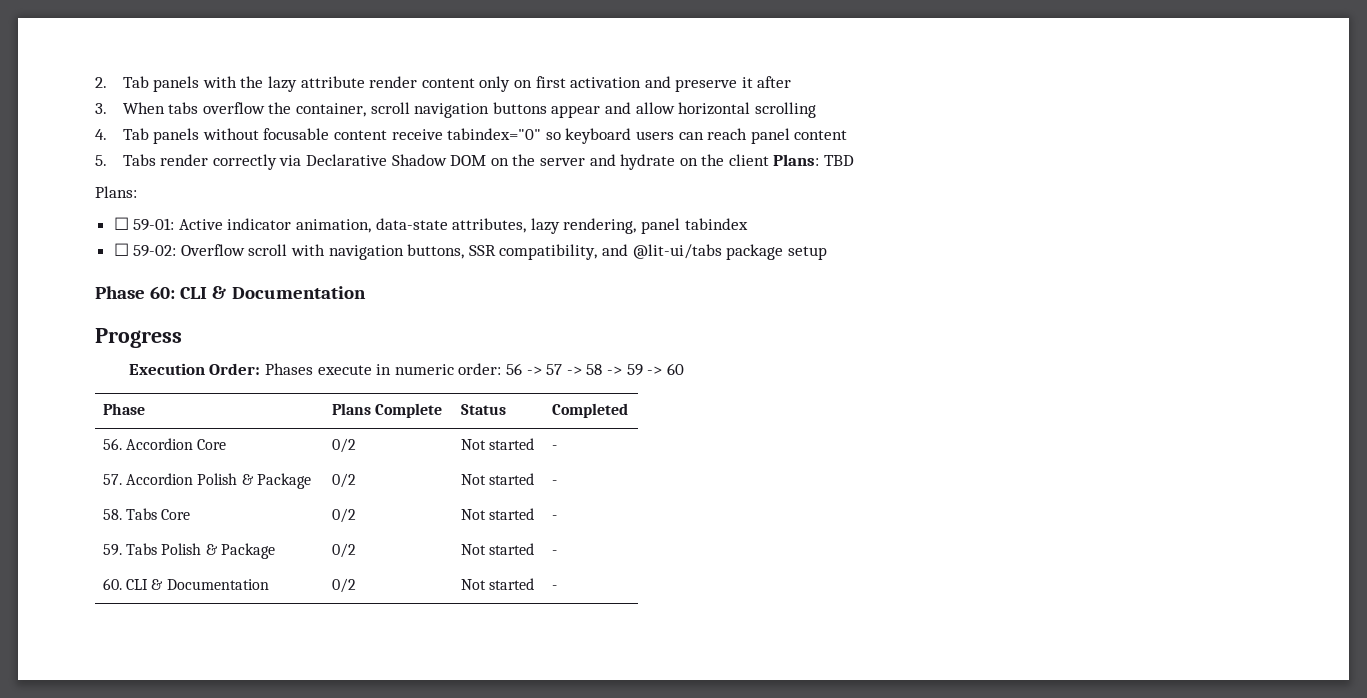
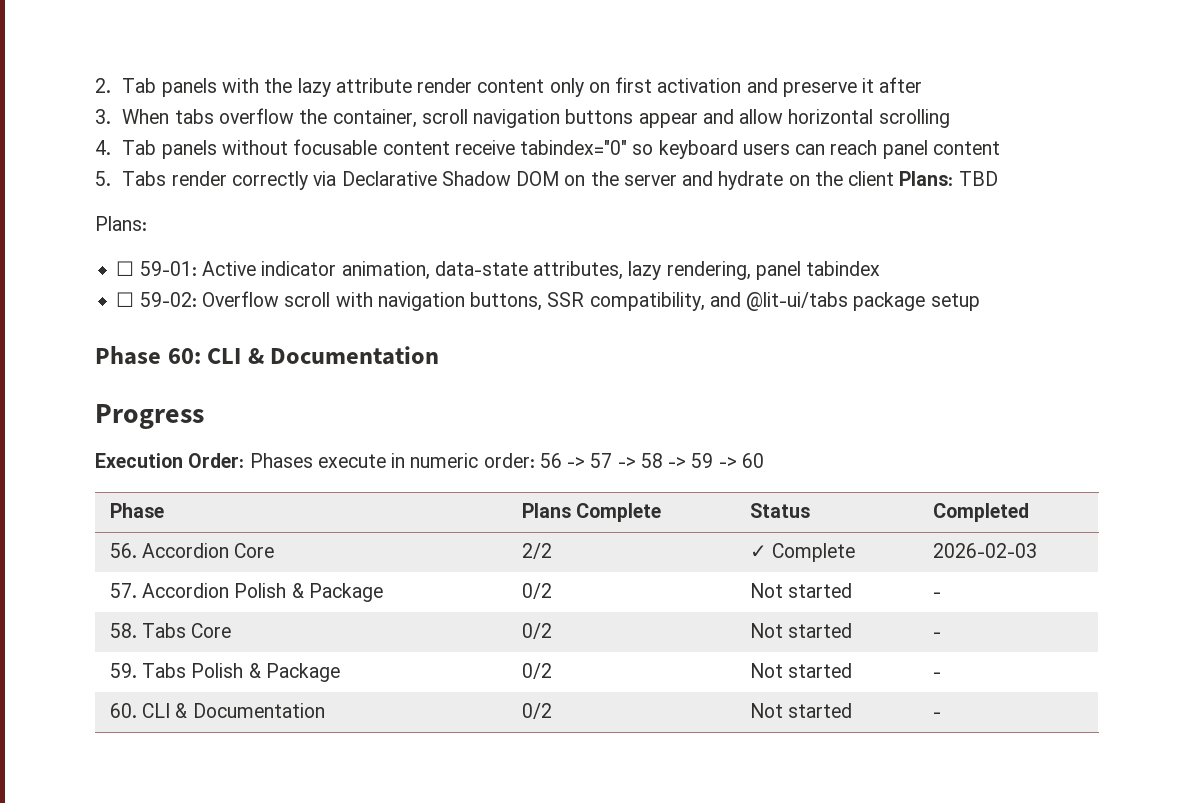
- 56. Accordion Core | 0/2 | Not started | -
+ 56. Accordion Core | 2/2 | ✓ Complete | 2026-02-03

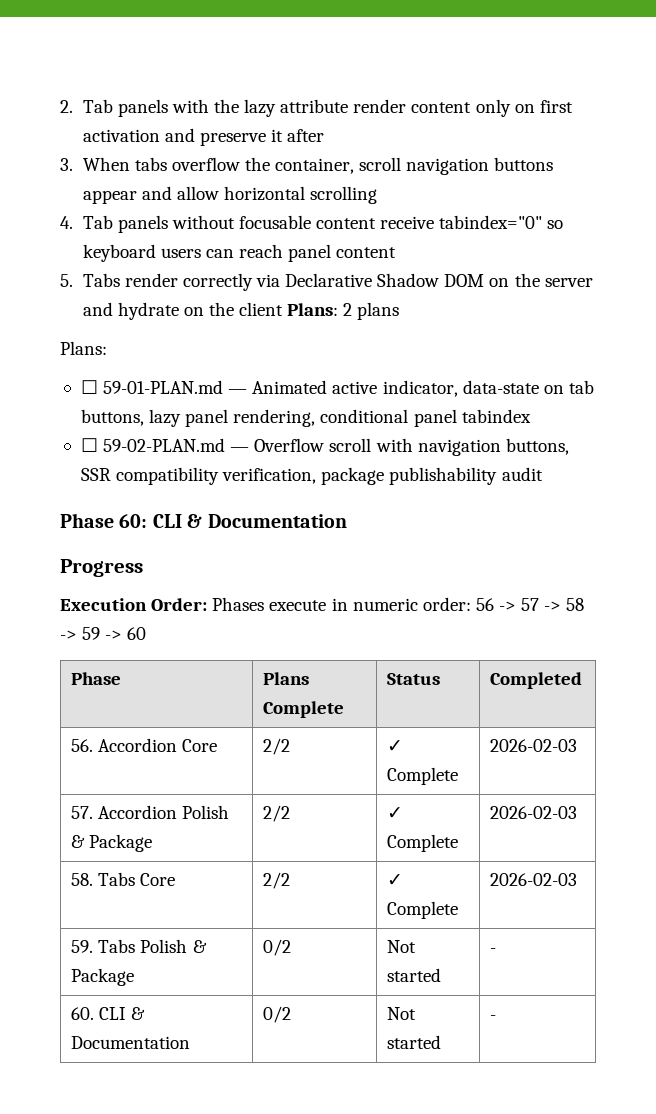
- 5. Tabs render correctly via Declarative Shadow DOM on the server and hydrate on the client Plans: TBD
+ 5. Tabs render correctly via Declarative Shadow DOM on the server and hydrate on the client Plans: 2 plans
- ☐ 59-01: Active indicator animation, data-state attributes, lazy rendering, panel tabindex
+ ☐ 59-01-PLAN.md — Animated active indicator, data-state on tab buttons, lazy panel rendering, conditional panel tabindex
- ☐ 59-02: Overflow scroll with navigation buttons, SSR compatibility, and @lit-ui/tabs package setup
+ ☐ 59-02-PLAN.md — Overflow scroll with navigation buttons, SSR compatibility verification, package publishability audit
- 57. Accordion Polish & Package | 0/2 | Not started | -
+ 57. Accordion Polish & Package | 2/2 | ✓ Complete | 2026-02-03
- 58. Tabs Core | 0/2 | Not started | -
+ 58. Tabs Core | 2/2 | ✓ Complete | 2026-02-03

